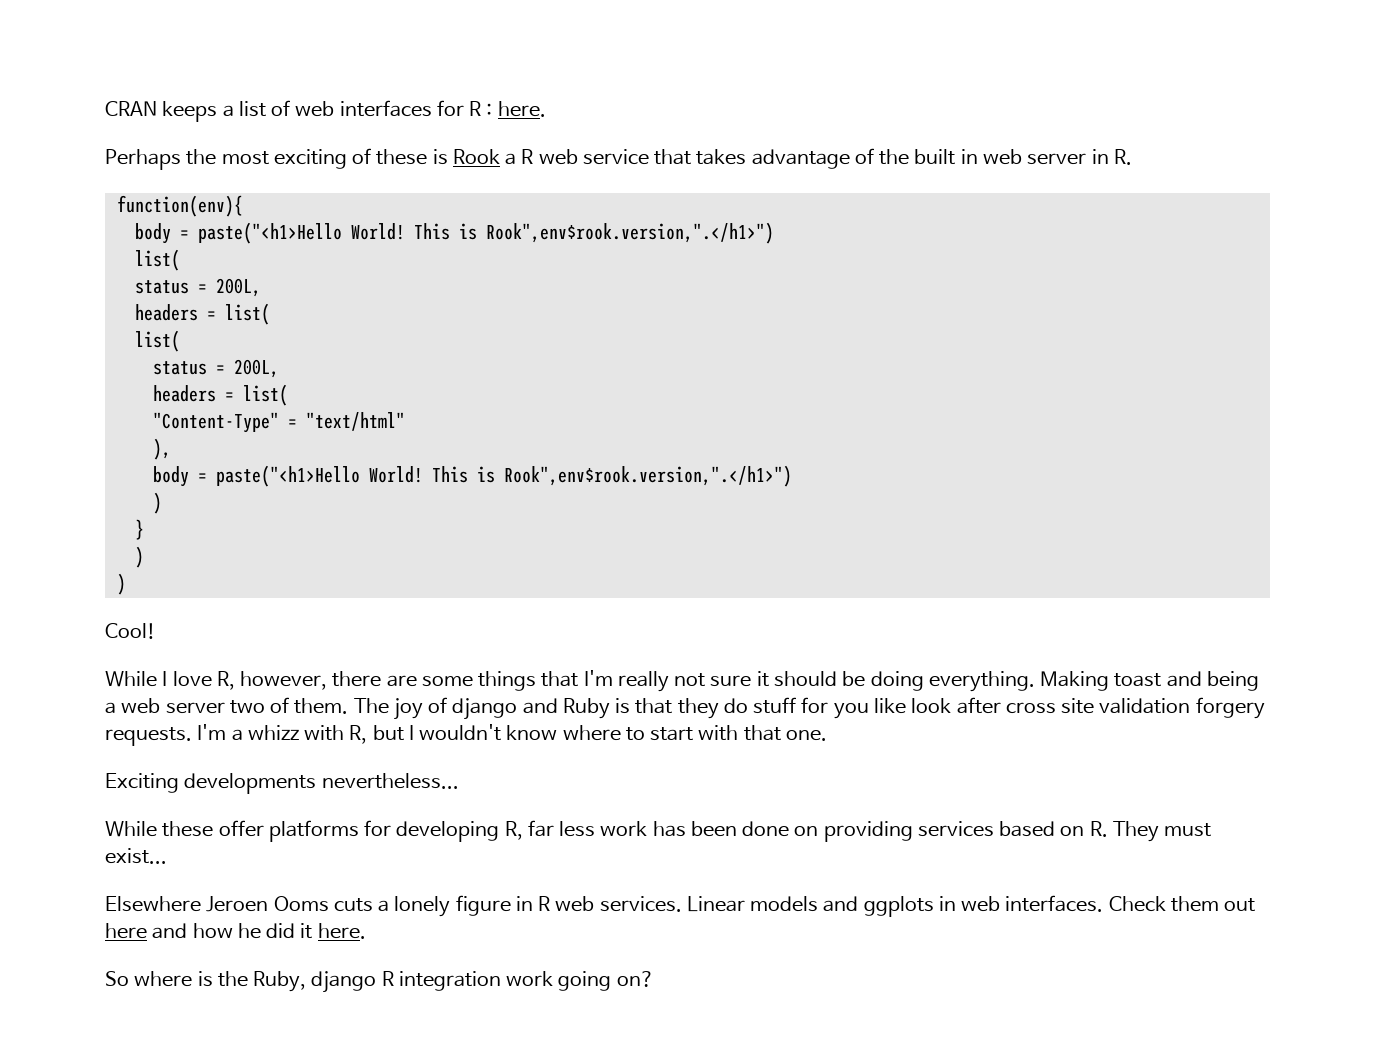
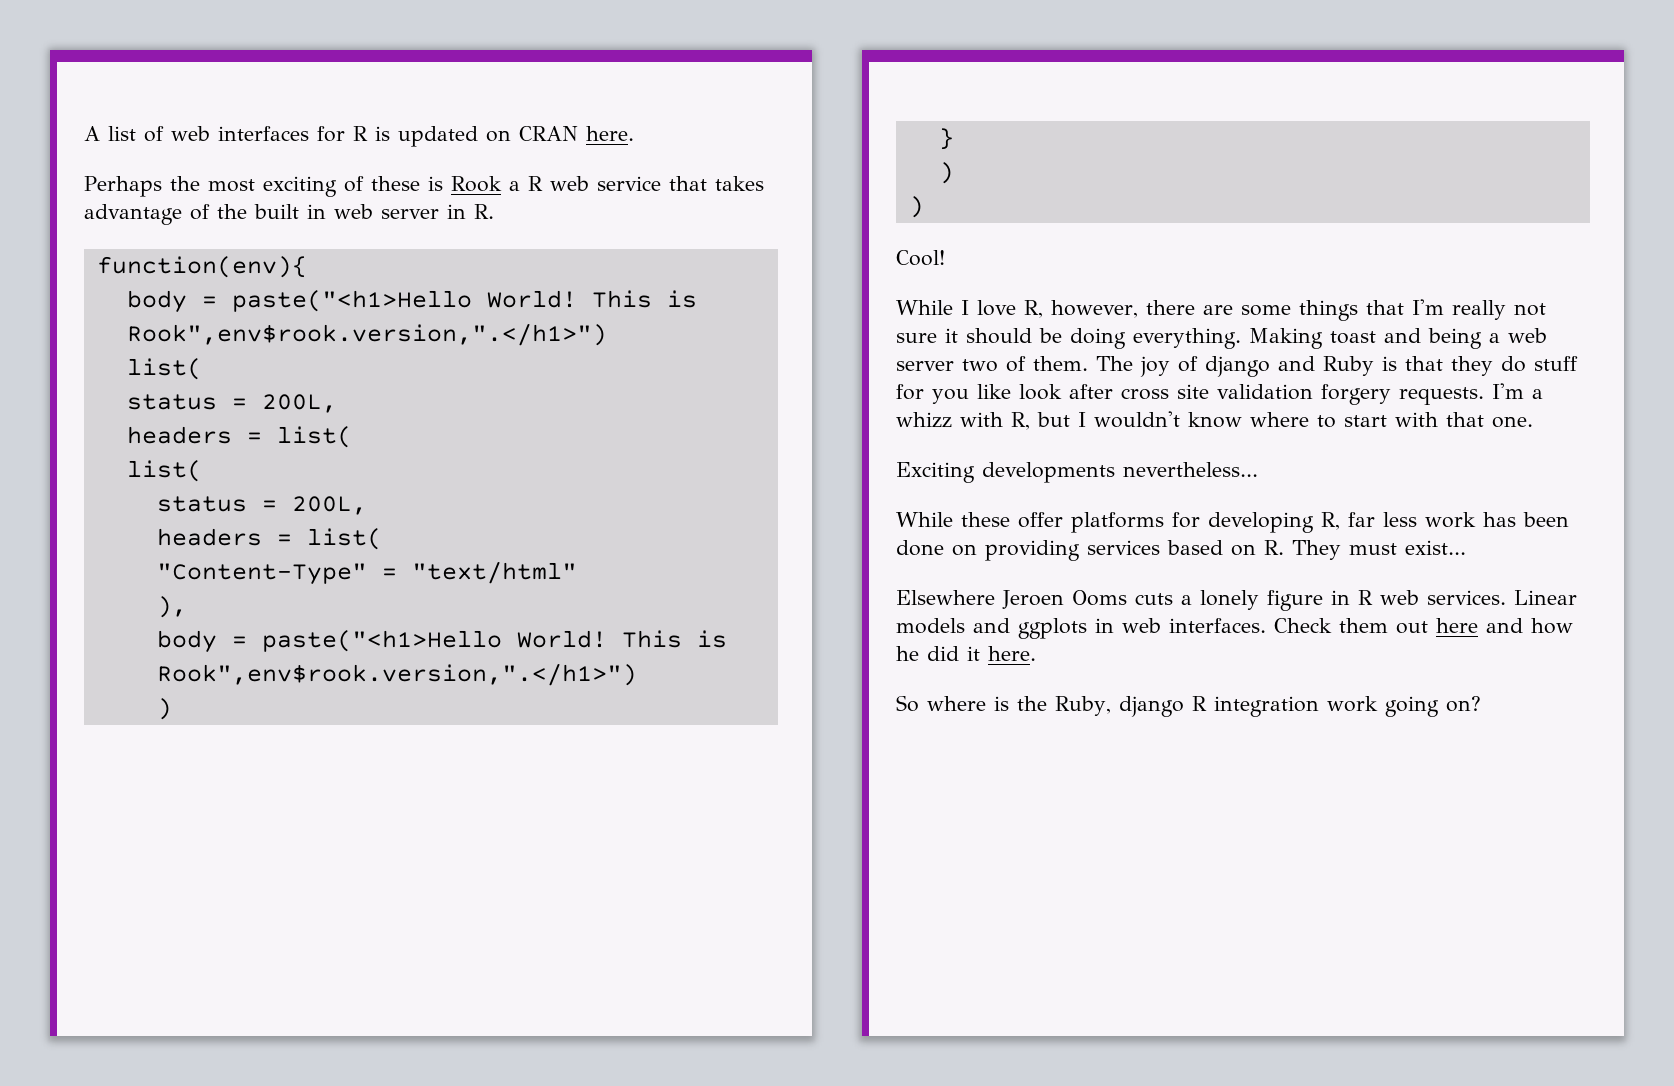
- CRAN keeps a list of web interfaces for R : here.
+ A list of web interfaces for R is updated on CRAN here.

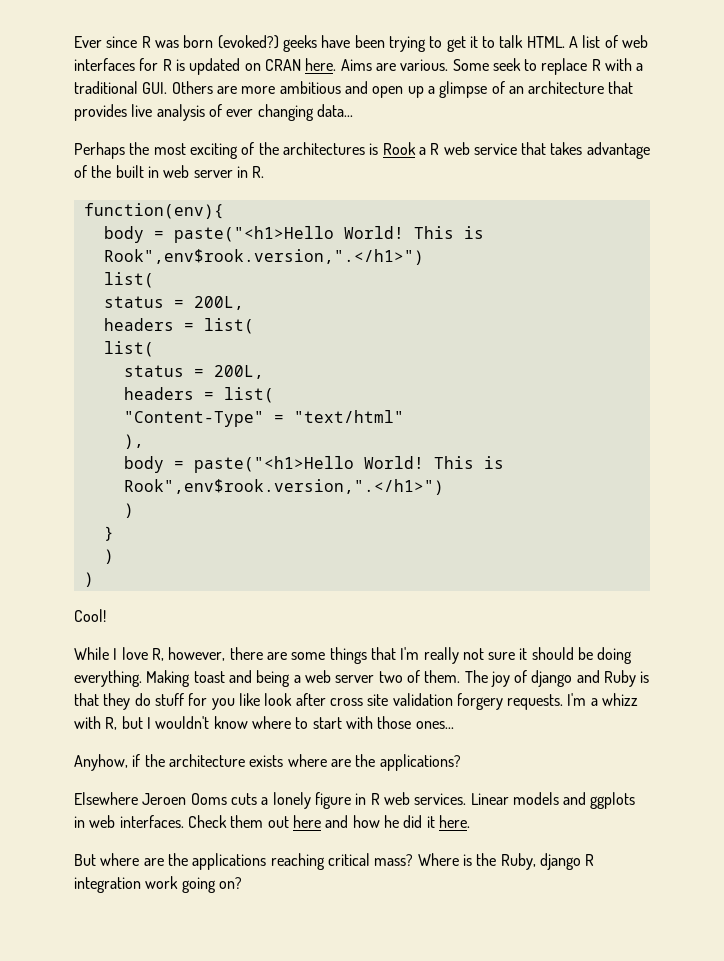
+ Ever since R was born (evoked?) geeks have been trying to get it to talk HTML.
+ Aims are various. Some seek to replace R with a traditional GUI. Others are more ambitious and open up a glimpse of an architecture that provides live analysis of ever changing data...
- Perhaps the most exciting of these is Rook a R web service that takes advantage of the built in web server in R.
+ Perhaps the most exciting of the architectures is Rook a R web service that takes advantage of the built in web server in R.
- I'm a whizz with R, but I wouldn't know where to start with that one.
- Exciting developments nevertheless...
- While these offer platforms for developing R, far less work has been done on providing services based on R. They must exist...
+ I'm a whizz with R, but I wouldn't know where to start with those ones...
+ Anyhow, if the architecture exists where are the applications?
- So where is the Ruby, django R integration work going on?
+ But where are the applications reaching critical mass? Where is the Ruby, django R integration work going on?

